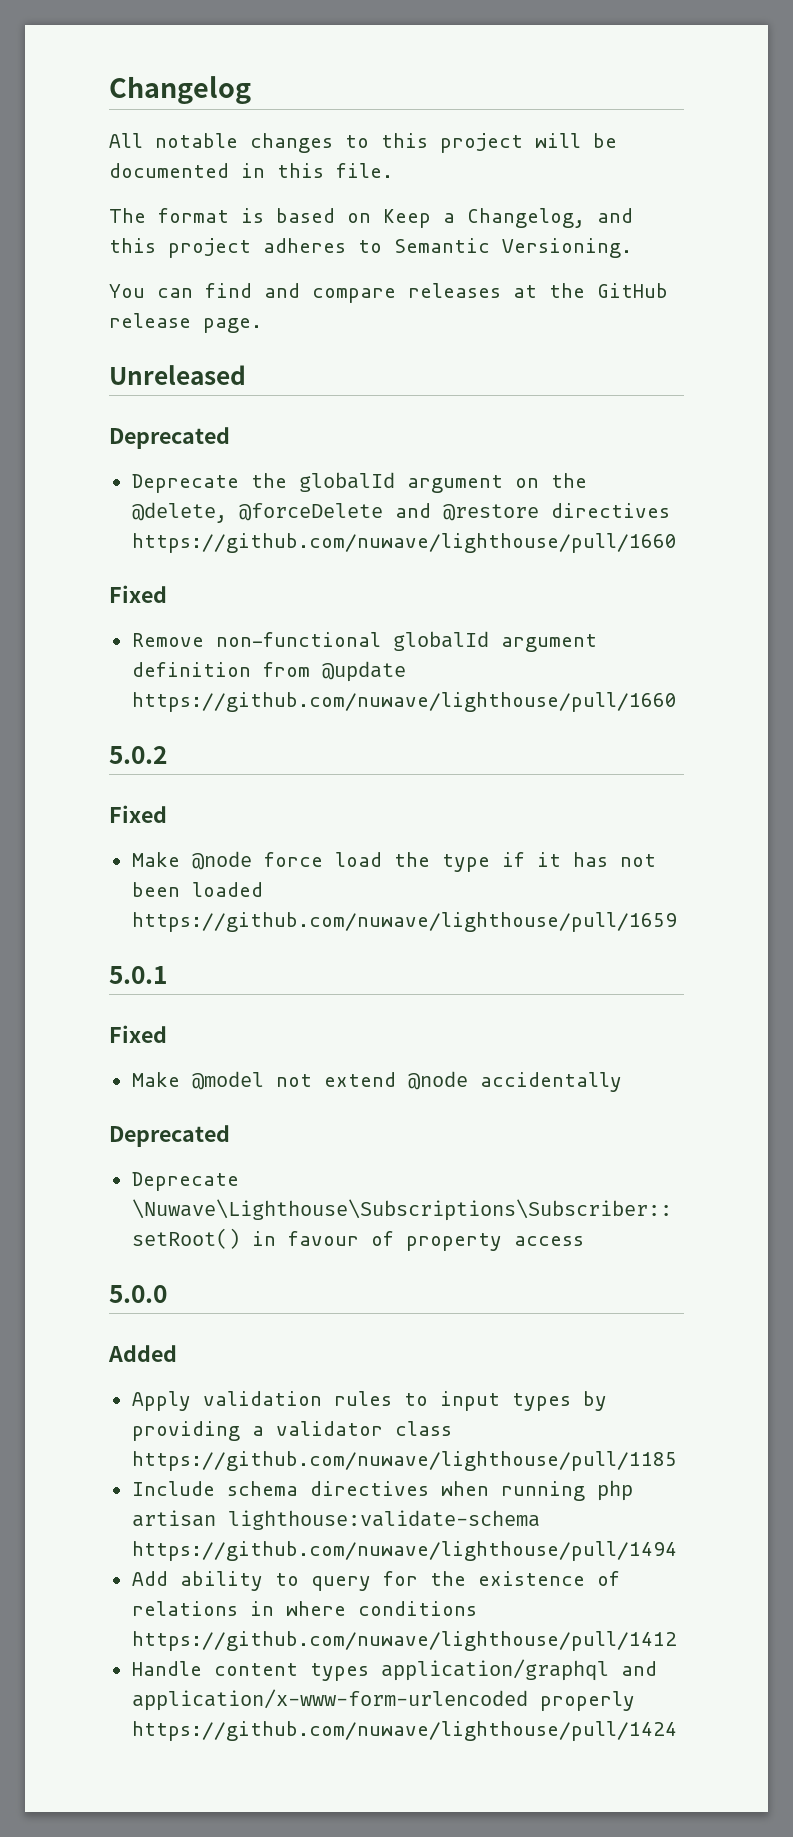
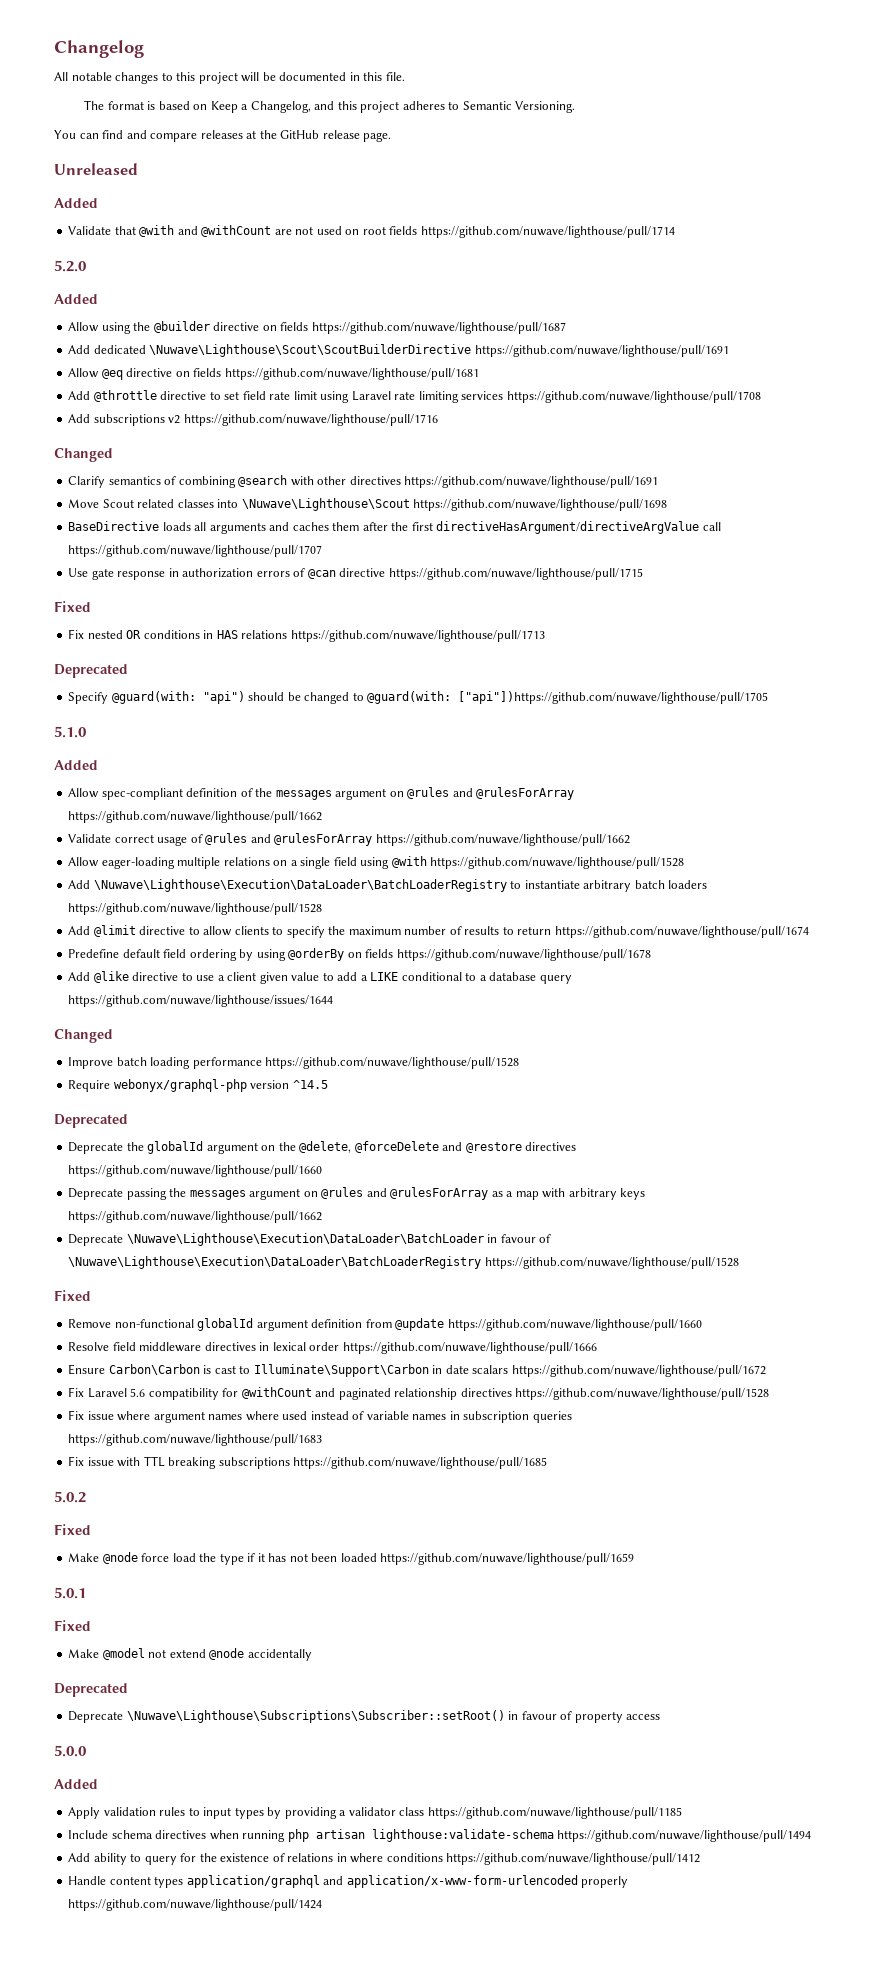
  Unreleased
+ Added
+ Validate that @with and @withCount are not used on root fields https://github.com/nuwave/lighthouse/pull/1714
+ 5.2.0
+ Added
+ Allow using the @builder directive on fields https://github.com/nuwave/lighthouse/pull/1687
+ Add dedicated \Nuwave\Lighthouse\Scout\ScoutBuilderDirective https://github.com/nuwave/lighthouse/pull/1691
+ Allow @eq directive on fields https://github.com/nuwave/lighthouse/pull/1681
+ Add @throttle directive to set field rate limit using Laravel rate limiting services https://github.com/nuwave/lighthouse/pull/1708
+ Add subscriptions v2 https://github.com/nuwave/lighthouse/pull/1716
+ Changed
+ Clarify semantics of combining @search with other directives https://github.com/nuwave/lighthouse/pull/1691
+ Move Scout related classes into \Nuwave\Lighthouse\Scout https://github.com/nuwave/lighthouse/pull/1698
+ BaseDirective loads all arguments and caches them after the first directiveHasArgument/directiveArgValue call https://github.com/nuwave/lighthouse/pull/1707
+ Use gate response in authorization errors of @can directive https://github.com/nuwave/lighthouse/pull/1715
+ Fixed
+ Fix nested OR conditions in HAS relations https://github.com/nuwave/lighthouse/pull/1713
+ Deprecated
+ Specify @guard(with: "api") should be changed to @guard(with: ["api"])https://github.com/nuwave/lighthouse/pull/1705
+ 5.1.0
+ Added
+ Allow spec-compliant definition of the messages argument on @rules and @rulesForArray https://github.com/nuwave/lighthouse/pull/1662
+ Validate correct usage of @rules and @rulesForArray https://github.com/nuwave/lighthouse/pull/1662
+ Allow eager-loading multiple relations on a single field using @with https://github.com/nuwave/lighthouse/pull/1528
+ Add \Nuwave\Lighthouse\Execution\DataLoader\BatchLoaderRegistry to instantiate arbitrary batch loaders https://github.com/nuwave/lighthouse/pull/1528
+ Add @limit directive to allow clients to specify the maximum number of results to return https://github.com/nuwave/lighthouse/pull/1674
+ Predefine default field ordering by using @orderBy on fields https://github.com/nuwave/lighthouse/pull/1678
+ Add @like directive to use a client given value to add a LIKE conditional to a database query https://github.com/nuwave/lighthouse/issues/1644
+ Changed
+ Improve batch loading performance https://github.com/nuwave/lighthouse/pull/1528
+ Require webonyx/graphql-php version ^14.5
+ Deprecate passing the messages argument on @rules and @rulesForArray as a map with arbitrary keys https://github.com/nuwave/lighthouse/pull/1662
+ Deprecate \Nuwave\Lighthouse\Execution\DataLoader\BatchLoader in favour of \Nuwave\Lighthouse\Execution\DataLoader\BatchLoaderRegistry https://github.com/nuwave/lighthouse/pull/1528
+ Resolve field middleware directives in lexical order https://github.com/nuwave/lighthouse/pull/1666
+ Ensure Carbon\Carbon is cast to Illuminate\Support\Carbon in date scalars https://github.com/nuwave/lighthouse/pull/1672
+ Fix Laravel 5.6 compatibility for @withCount and paginated relationship directives https://github.com/nuwave/lighthouse/pull/1528
+ Fix issue where argument names where used instead of variable names in subscription queries https://github.com/nuwave/lighthouse/pull/1683
+ Fix issue with TTL breaking subscriptions https://github.com/nuwave/lighthouse/pull/1685

